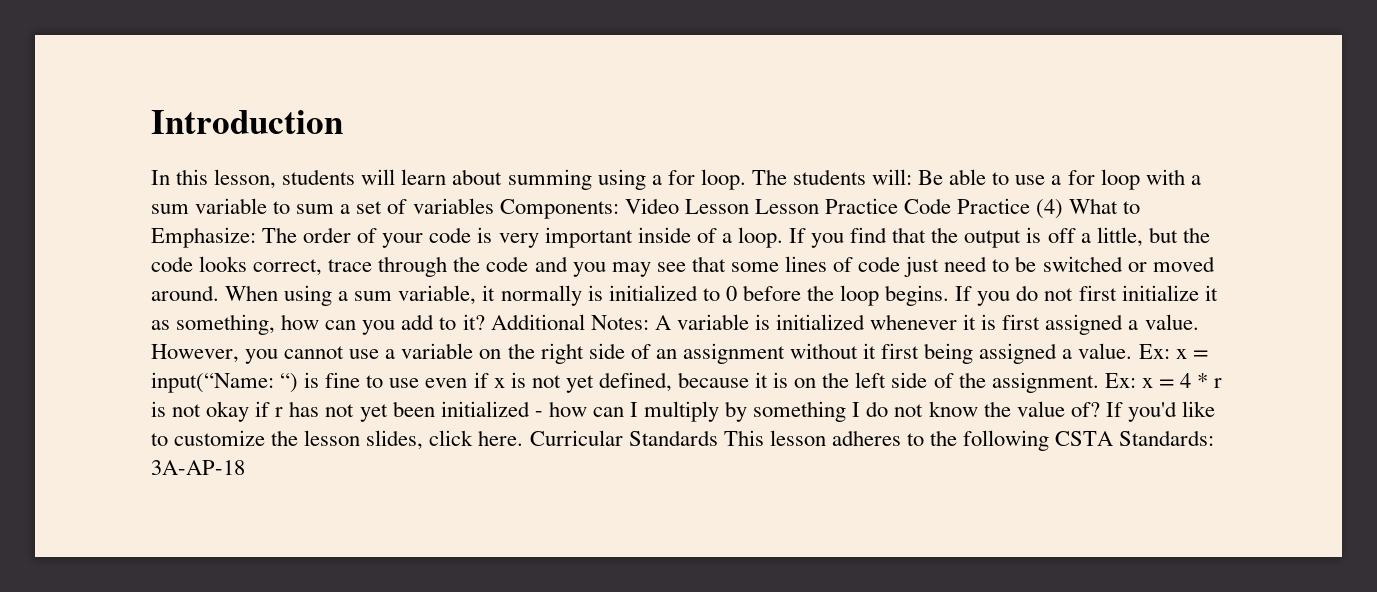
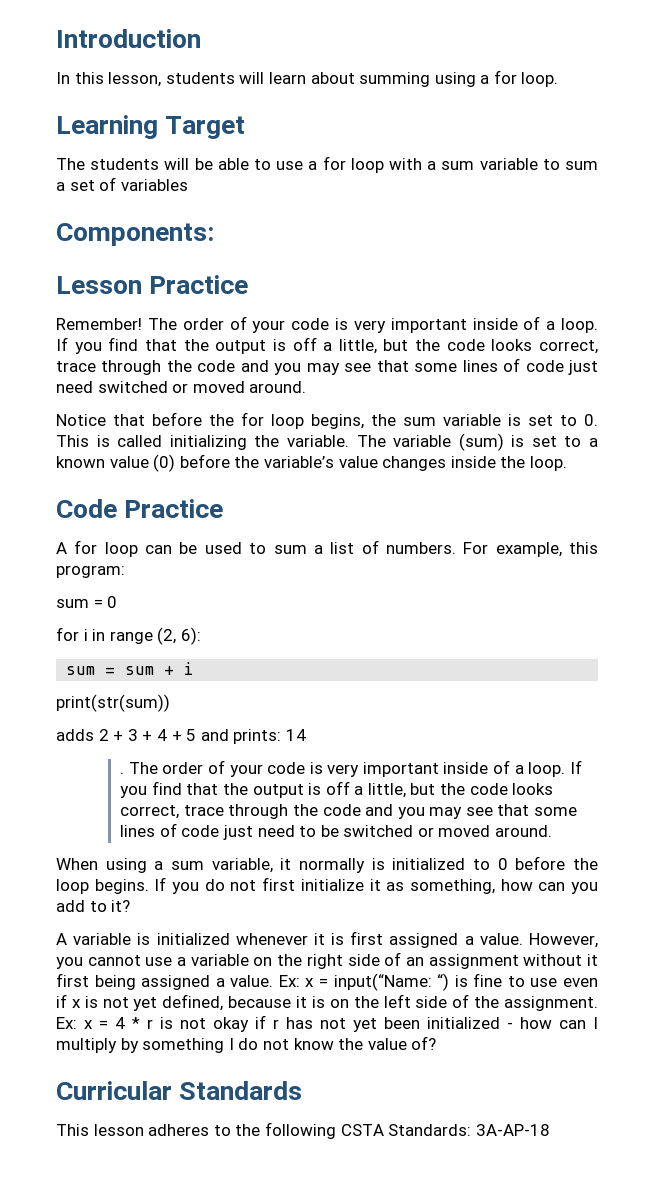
- In this lesson, students will learn about summing using a for loop. The students will: Be able to use a for loop with a sum variable to sum a set of variables Components: Video Lesson Lesson Practice Code Practice (4) What to Emphasize: The order of your code is very important inside of a loop.
+ In this lesson, students will learn about summing using a for loop.
+ Learning Target
+ The students will be able to use a for loop with a sum variable to sum a set of variables
+ Components:
+ Lesson Practice
+ Remember! The order of your code is very important inside of a loop. If you find that the output is off a little, but the code looks correct, trace through the code and you may see that some lines of code just need switched or moved around.
+ Notice that before the for loop begins, the sum variable is set to 0. This is called initializing the variable. The variable (sum) is set to a known value (0) before the variable’s value changes inside the loop.
+ Code Practice
+ A for loop can be used to sum a list of numbers. For example, this program:
+ sum = 0
+ for i in range (2, 6):
+ sum = sum + i
+ print(str(sum))
+ adds 2 + 3 + 4 + 5 and prints: 14
+ . The order of your code is very important inside of a loop.
- If you find that the output is off a little, but the code looks correct, trace through the code and you may see that some lines of code just need to be switched or moved around. When using a sum variable, it normally is initialized to 0 before the loop begins.
+ If you find that the output is off a little, but the code looks correct, trace through the code and you may see that some lines of code just need to be switched or moved around.
+ When using a sum variable, it normally is initialized to 0 before the loop begins.
- If you do not first initialize it as something, how can you add to it? Additional Notes: A variable is initialized whenever it is first assigned a value.
+ If you do not first initialize it as something, how can you add to it?
+ A variable is initialized whenever it is first assigned a value.
- Ex: x = 4 * r is not okay if r has not yet been initialized - how can I multiply by something I do not know the value of? If you'd like to customize the lesson slides, click here. Curricular Standards This lesson adheres to the following CSTA Standards: 3A-AP-18
+ Ex: x = 4 * r is not okay if r has not yet been initialized - how can I multiply by something I do not know the value of?
+ Curricular Standards
+ This lesson adheres to the following CSTA Standards: 3A-AP-18

